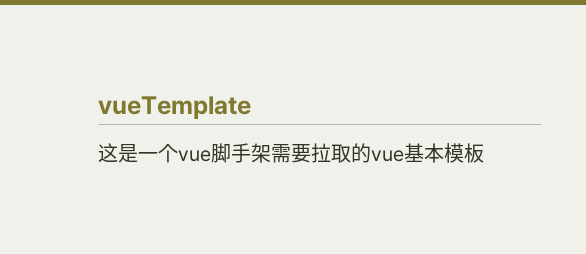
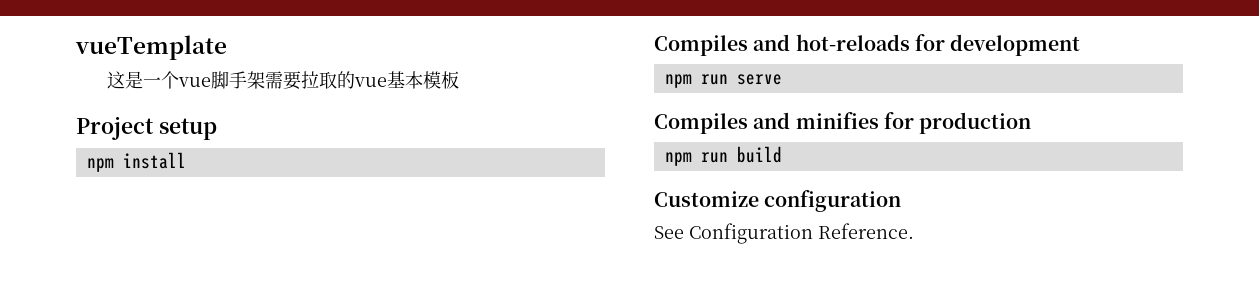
+ Project setup
+ npm install
+ Compiles and hot-reloads for development
+ npm run serve
+ Compiles and minifies for production
+ npm run build
+ Customize configuration
+ See Configuration Reference.

